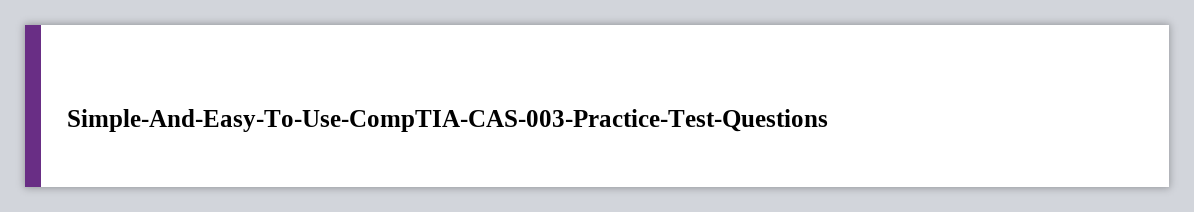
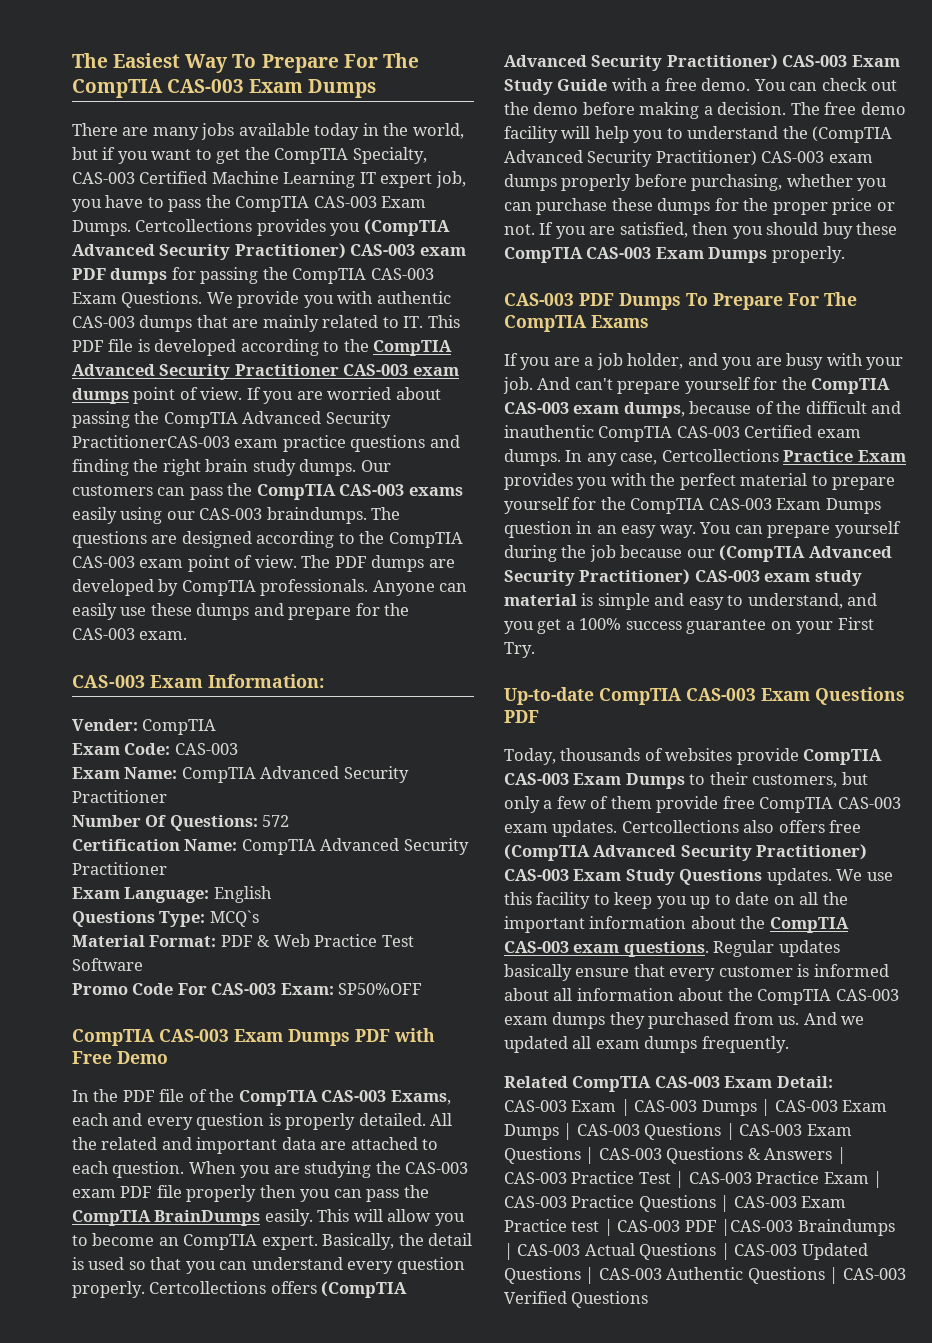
- Simple-And-Easy-To-Use-CompTIA-CAS-003-Practice-Test-Questions
+ The Easiest Way To Prepare For The CompTIA CAS-003 Exam Dumps
+ There are many jobs available today in the world, but if you want to get the CompTIA Specialty, CAS-003 Certified Machine Learning IT expert job, you have to pass the CompTIA CAS-003 Exam Dumps. Certcollections provides you (CompTIA Advanced Security Practitioner) CAS-003 exam PDF dumps for passing the CompTIA CAS-003 Exam Questions. We provide you with authentic CAS-003 dumps that are mainly related to IT. This PDF file is developed according to the CompTIA Advanced Security Practitioner CAS-003 exam dumps point of view. If you are worried about passing the CompTIA Advanced Security PractitionerCAS-003 exam practice questions and finding the right brain study dumps. Our customers can pass the CompTIA CAS-003 exams easily using our CAS-003 braindumps. The questions are designed according to the CompTIA CAS-003 exam point of view. The PDF dumps are developed by CompTIA professionals. Anyone can easily use these dumps and prepare for the CAS-003 exam.
+ CAS-003 Exam Information:
+ Vender: CompTIA
+ Exam Code: CAS-003
+ Exam Name: CompTIA Advanced Security Practitioner
+ Number Of Questions: 572
+ Certification Name: CompTIA Advanced Security Practitioner
+ Exam Language: English
+ Questions Type: MCQ`s
+ Material Format: PDF & Web Practice Test Software
+ Promo Code For CAS-003 Exam: SP50%OFF
+ CompTIA CAS-003 Exam Dumps PDF with Free Demo
+ In the PDF file of the CompTIA CAS-003 Exams, each and every question is properly detailed. All the related and important data are attached to each question. When you are studying the CAS-003 exam PDF file properly then you can pass the CompTIA BrainDumps easily. This will allow you to become an CompTIA expert. Basically, the detail is used so that you can understand every question properly. Certcollections offers (CompTIA Advanced Security Practitioner) CAS-003 Exam Study Guide with a free demo. You can check out the demo before making a decision. The free demo facility will help you to understand the (CompTIA Advanced Security Practitioner) CAS-003 exam dumps properly before purchasing, whether you can purchase these dumps for the proper price or not. If you are satisfied, then you should buy these CompTIA CAS-003 Exam Dumps properly.
+ CAS-003 PDF Dumps To Prepare For The CompTIA Exams
+ If you are a job holder, and you are busy with your job. And can't prepare yourself for the CompTIA CAS-003 exam dumps, because of the difficult and inauthentic CompTIA CAS-003 Certified exam dumps. In any case, Certcollections Practice Exam provides you with the perfect material to prepare yourself for the CompTIA CAS-003 Exam Dumps question in an easy way. You can prepare yourself during the job because our (CompTIA Advanced Security Practitioner) CAS-003 exam study material is simple and easy to understand, and you get a 100% success guarantee on your First Try.
+ Up-to-date CompTIA CAS-003 Exam Questions PDF
+ Today, thousands of websites provide CompTIA CAS-003 Exam Dumps to their customers, but only a few of them provide free CompTIA CAS-003 exam updates. Certcollections also offers free (CompTIA Advanced Security Practitioner) CAS-003 Exam Study Questions updates. We use this facility to keep you up to date on all the important information about the CompTIA CAS-003 exam questions. Regular updates basically ensure that every customer is informed about all information about the CompTIA CAS-003 exam dumps they purchased from us. And we updated all exam dumps frequently.
+ Related CompTIA CAS-003 Exam Detail:
+ CAS-003 Exam | CAS-003 Dumps | CAS-003 Exam Dumps | CAS-003 Questions | CAS-003 Exam Questions | CAS-003 Questions & Answers | CAS-003 Practice Test | CAS-003 Practice Exam | CAS-003 Practice Questions | CAS-003 Exam Practice test | CAS-003 PDF |CAS-003 Braindumps | CAS-003 Actual Questions | CAS-003 Updated Questions | CAS-003 Authentic Questions | CAS-003 Verified Questions

